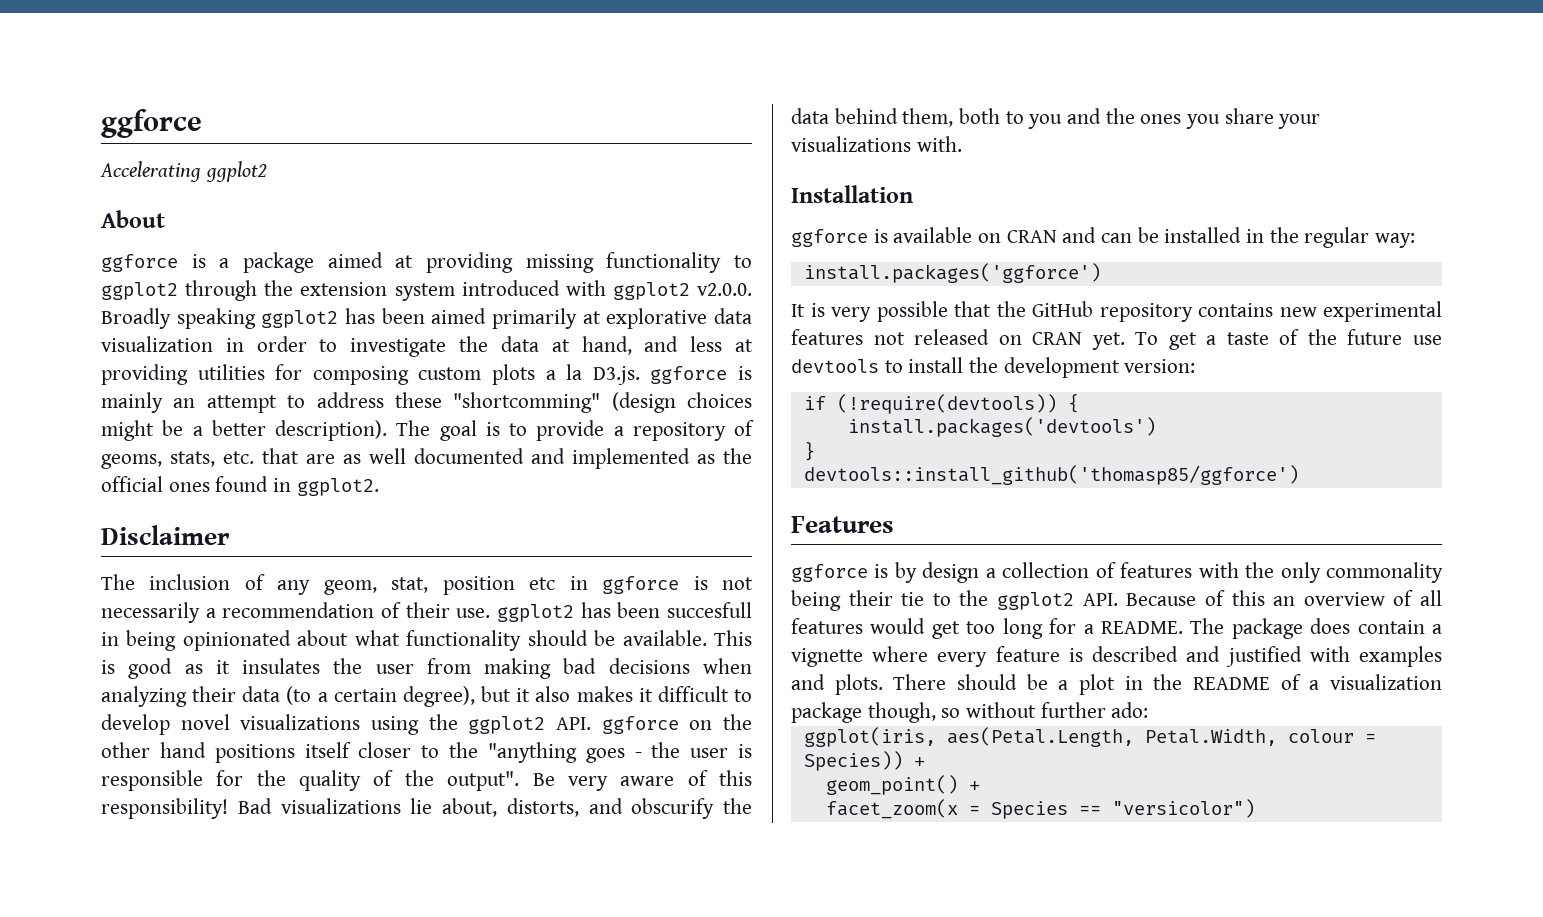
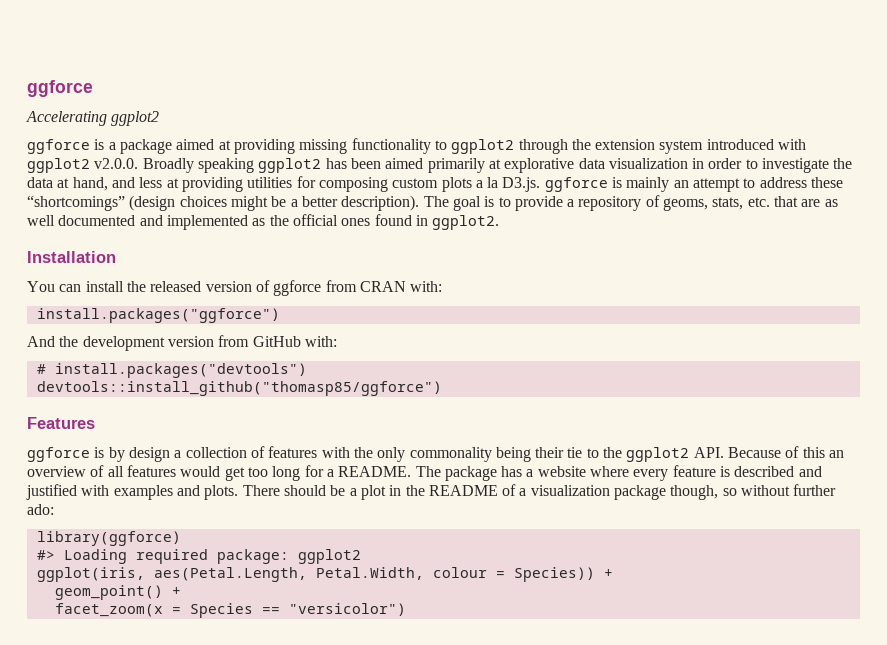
- About
- ggforce is a package aimed at providing missing functionality to ggplot2 through the extension system introduced with ggplot2 v2.0.0. Broadly speaking ggplot2 has been aimed primarily at explorative data visualization in order to investigate the data at hand, and less at providing utilities for composing custom plots a la D3.js. ggforce is mainly an attempt to address these "shortcomming" (design choices might be a better description).
+ ggforce is a package aimed at providing missing functionality to ggplot2 through the extension system introduced with ggplot2 v2.0.0. Broadly speaking ggplot2 has been aimed primarily at explorative data visualization in order to investigate the data at hand, and less at providing utilities for composing custom plots a la D3.js. ggforce is mainly an attempt to address these “shortcomings” (design choices might be a better description).
- Disclaimer
- The inclusion of any geom, stat, position etc in ggforce is not necessarily a recommendation of their use. ggplot2 has been succesfull in being opinionated about what functionality should be available. This is good as it insulates the user from making bad decisions when analyzing their data (to a certain degree), but it also makes it difficult to develop novel visualizations using the ggplot2 API. ggforce on the other hand positions itself closer to the "anything goes - the user is responsible for the quality of the output". Be very aware of this responsibility! Bad visualizations lie about, distorts, and obscurify the data behind them, both to you and the ones you share your visualizations with.
  Installation
- ggforce is available on CRAN and can be installed in the regular way:
- install.packages('ggforce')
- It is very possible that the GitHub repository contains new experimental features not released on CRAN yet. To get a taste of the future use devtools to install the development version:
- if (!require(devtools)) {
- install.packages('devtools')
- }
- devtools::install_github('thomasp85/ggforce')
+ You can install the released version of ggforce from CRAN with:
+ install.packages("ggforce")
+ And the development version from GitHub with:
+ # install.packages("devtools")
+ devtools::install_github("thomasp85/ggforce")
- The package does contain a vignette where every feature is described and justified with examples and plots.
+ The package has a website where every feature is described and justified with examples and plots.
+ library(ggforce)
+ #> Loading required package: ggplot2

